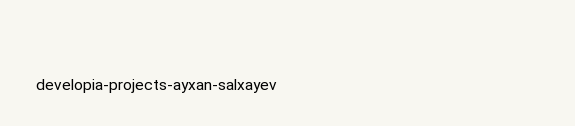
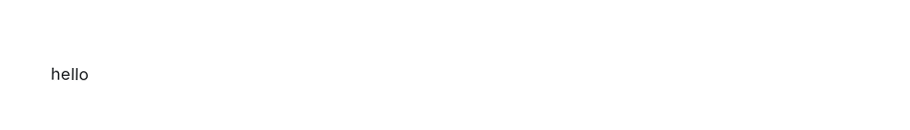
- developia-projects-ayxan-salxayev
+ hello

